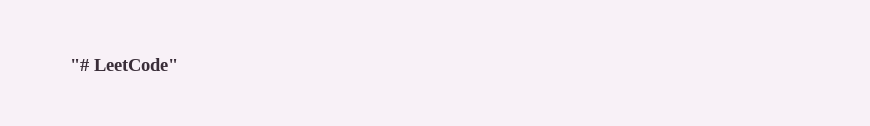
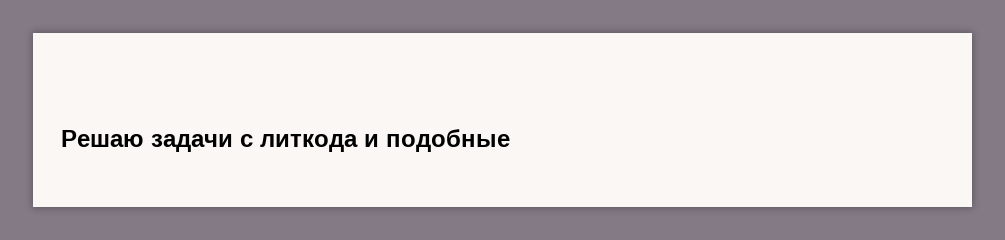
- "# LeetCode"
+ Решаю задачи с литкода и подобные

